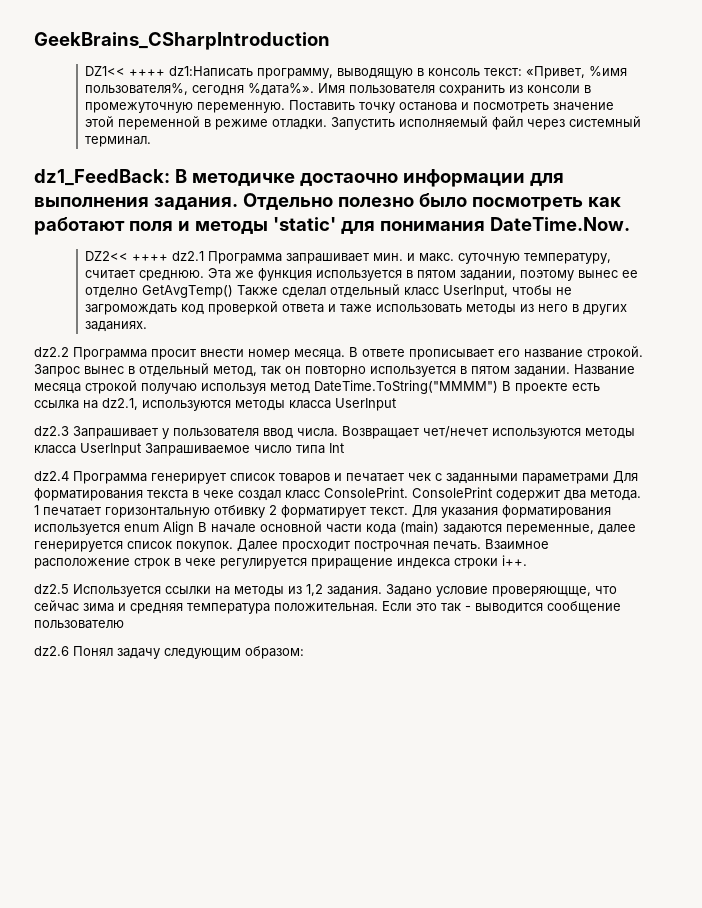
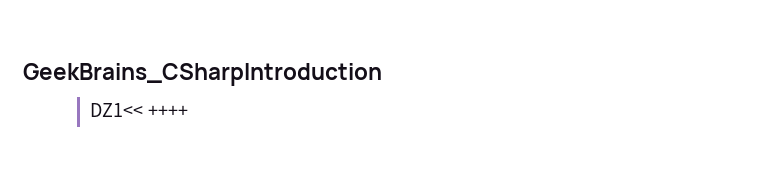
- DZ1<< ++++ dz1:Написать программу, выводящую в консоль текст: «Привет, %имя пользователя%, сегодня %дата%». Имя пользователя сохранить из консоли в промежуточную переменную. Поставить точку останова и посмотреть значение этой переменной в режиме отладки. Запустить исполняемый файл через системный терминал.
- dz1_FeedBack: В методичке достаочно информации для выполнения задания. Отдельно полезно было посмотреть как работают поля и методы 'static' для понимания DateTime.Now.
- DZ2<< ++++ dz2.1 Программа запрашивает мин. и макс. суточную температуру, считает среднюю. Эта же функция используется в пятом задании, поэтому вынес ее отделно GetAvgTemp() Также сделал отдельный класс UserInput, чтобы не загромождать код проверкой ответа и таже использовать методы из него в других заданиях.
- dz2.2 Программа просит внести номер месяца. В ответе прописывает его название строкой. Запрос вынес в отдельный метод, так он повторно используется в пятом задании. Название месяца строкой получаю используя метод DateTime.ToString("MMMM") В проекте есть ссылка на dz2.1, используются методы класса UserInput
- dz2.3 Запрашивает у пользователя ввод числа. Возвращает чет/нечет используются методы класса UserInput Запрашиваемое число типа Int
- dz2.4 Программа генерирует список товаров и печатает чек с заданными параметрами Для форматирования текста в чеке создал класс ConsolePrint. ConsolePrint содержит два метода. 1 печатает горизонтальную отбивку 2 форматирует текст. Для указания форматирования используется enum Align В начале основной части кода (main) задаются переменные, далее генерируется список покупок. Далее просходит построчная печать. Взаимное расположение строк в чеке регулируется приращение индекса строки i++.
- dz2.5 Используется ссылки на методы из 1,2 задания. Задано условие проверяющще, что сейчас зима и средняя температура положительная. Если это так - выводится сообщение пользователю
- dz2.6 Понял задачу следующим образом:
+ DZ1<< ++++

